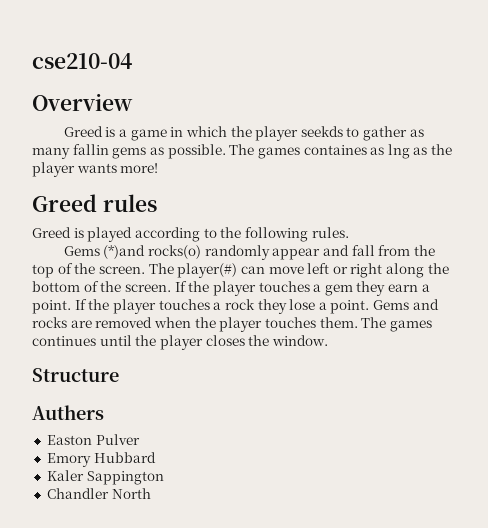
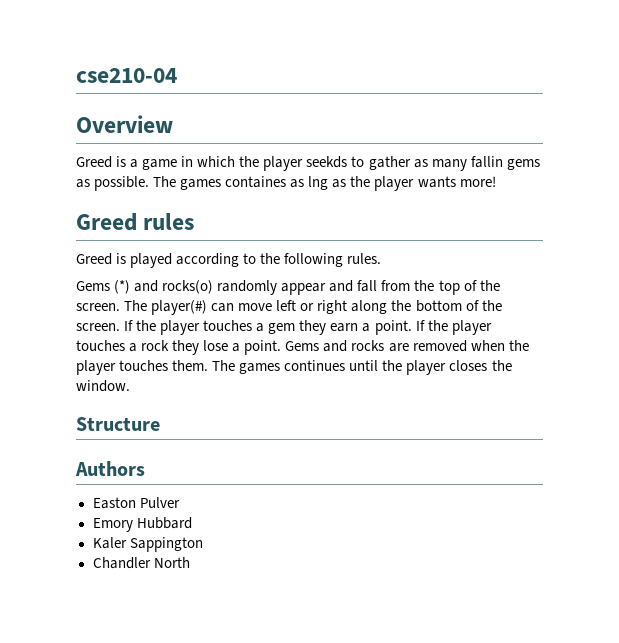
- Gems (*)and rocks(o) randomly appear and fall from the top of the screen.
+ Gems (*) and rocks(o) randomly appear and fall from the top of the screen.
- Authers
+ Authors

